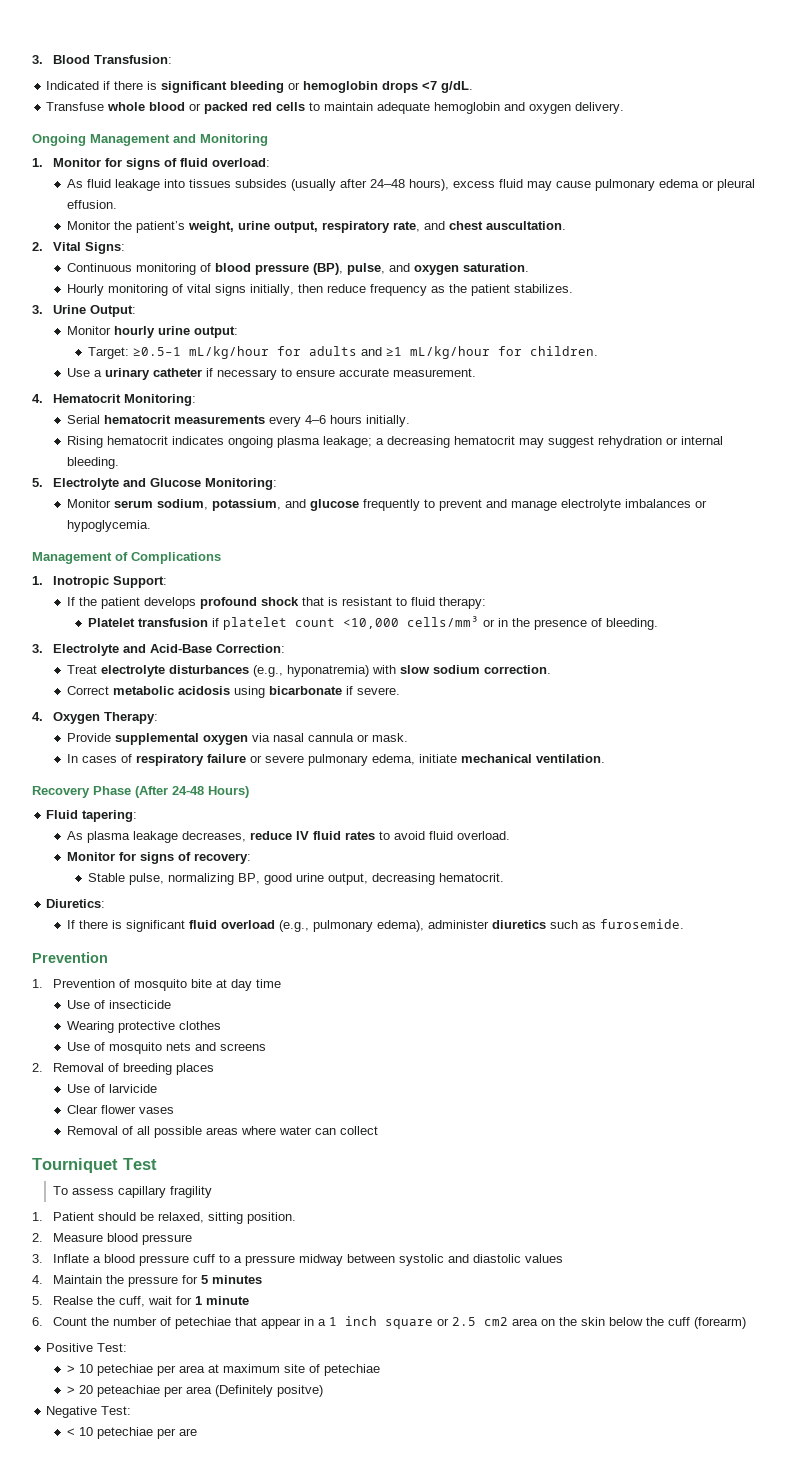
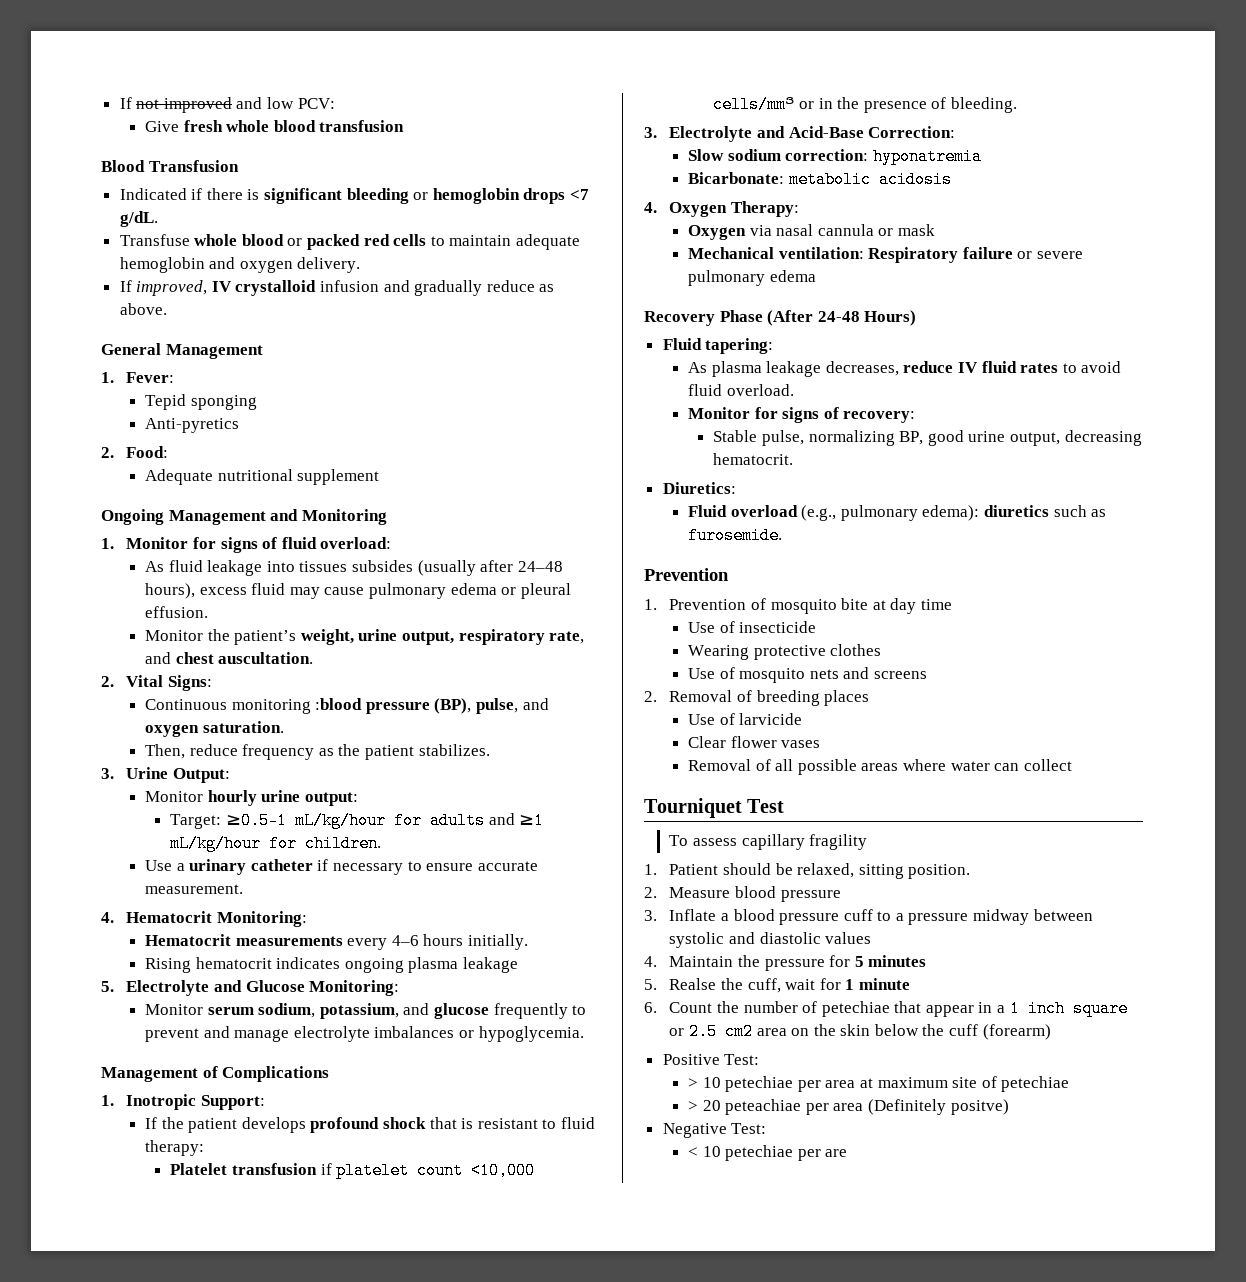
- 3. Blood Transfusion:
+ If not improved and low PCV:
+ Give fresh whole blood transfusion
+ Blood Transfusion
+ If improved, IV crystalloid infusion and gradually reduce as above.
+ General Management
+ 1. Fever:
+ Tepid sponging
+ Anti-pyretics
+ 2. Food:
+ Adequate nutritional supplement
- Continuous monitoring of blood pressure (BP), pulse, and oxygen saturation.
+ Continuous monitoring :blood pressure (BP), pulse, and oxygen saturation.
- Hourly monitoring of vital signs initially, then reduce frequency as the patient stabilizes.
+ Then, reduce frequency as the patient stabilizes.
- Serial hematocrit measurements every 4–6 hours initially.
+ Hematocrit measurements every 4–6 hours initially.
- Rising hematocrit indicates ongoing plasma leakage; a decreasing hematocrit may suggest rehydration or internal bleeding.
+ Rising hematocrit indicates ongoing plasma leakage
- Treat electrolyte disturbances (e.g., hyponatremia) with slow sodium correction.
- Correct metabolic acidosis using bicarbonate if severe.
+ Slow sodium correction: hyponatremia
+ Bicarbonate: metabolic acidosis
- Provide supplemental oxygen via nasal cannula or mask.
- In cases of respiratory failure or severe pulmonary edema, initiate mechanical ventilation.
+ Oxygen via nasal cannula or mask
+ Mechanical ventilation: Respiratory failure or severe pulmonary edema
- If there is significant fluid overload (e.g., pulmonary edema), administer diuretics such as furosemide.
+ Fluid overload (e.g., pulmonary edema): diuretics such as furosemide.

